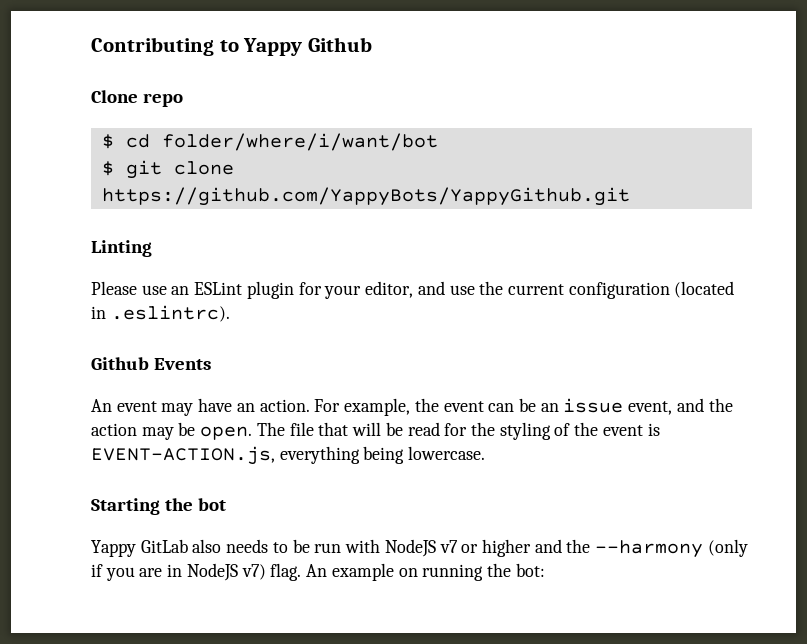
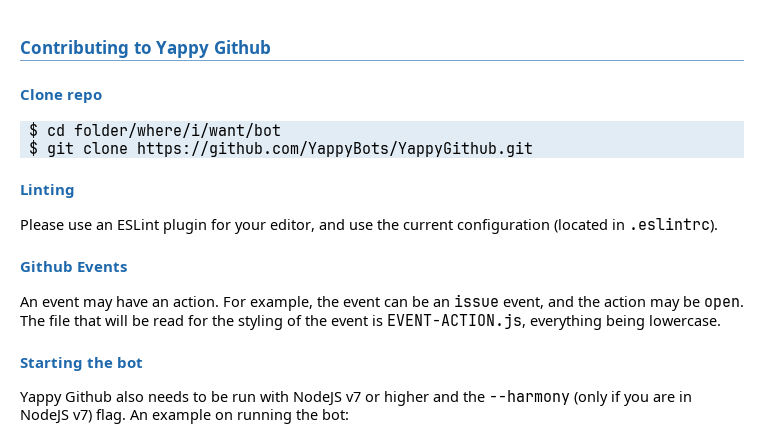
- Yappy GitLab also needs to be run with NodeJS v7 or higher and the --harmony (only if you are in NodeJS v7) flag.
+ Yappy Github also needs to be run with NodeJS v7 or higher and the --harmony (only if you are in NodeJS v7) flag.

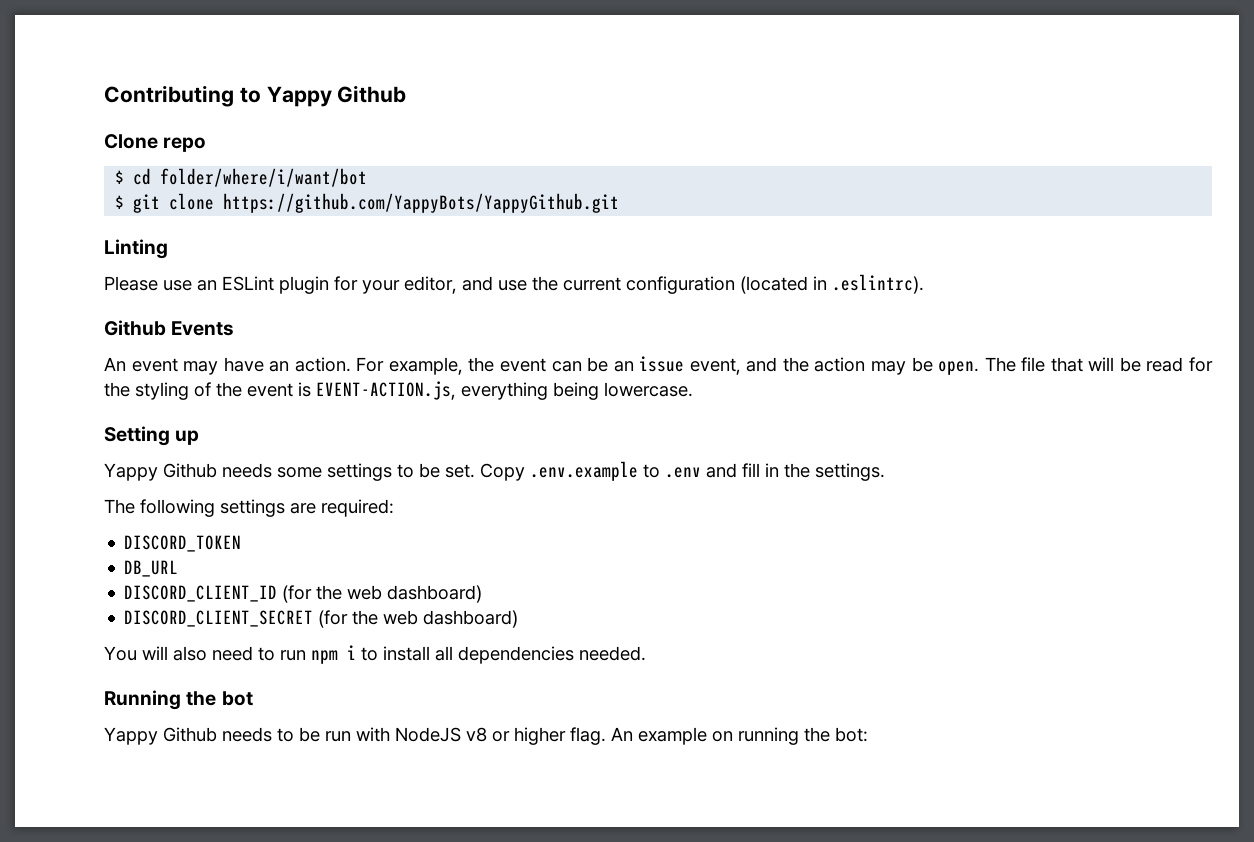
- Starting the bot
+ Setting up
+ Yappy Github needs some settings to be set. Copy .env.example to .env and fill in the settings.
+ The following settings are required:
+ DISCORD_TOKEN
+ DB_URL
+ DISCORD_CLIENT_ID (for the web dashboard)
+ DISCORD_CLIENT_SECRET (for the web dashboard)
+ You will also need to run npm i to install all dependencies needed.
+ Running the bot
- Yappy Github also needs to be run with NodeJS v7 or higher and the --harmony (only if you are in NodeJS v7) flag.
+ Yappy Github needs to be run with NodeJS v8 or higher flag.

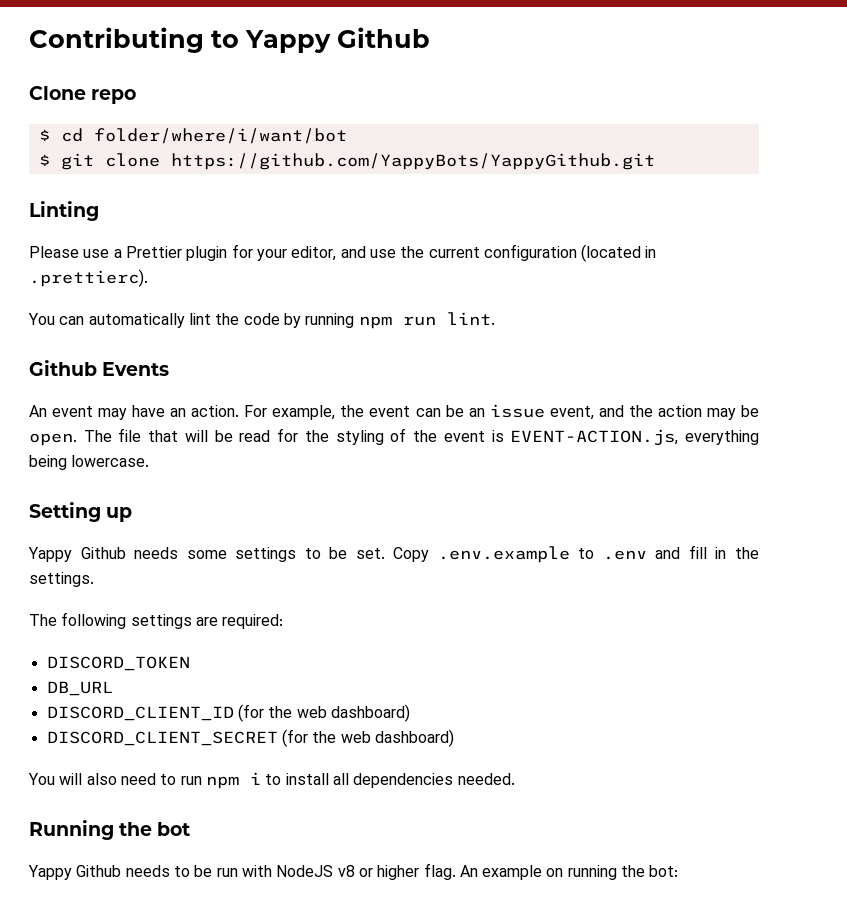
- Please use an ESLint plugin for your editor, and use the current configuration (located in .eslintrc).
+ Please use a Prettier plugin for your editor, and use the current configuration (located in .prettierc).
+ You can automatically lint the code by running npm run lint.

